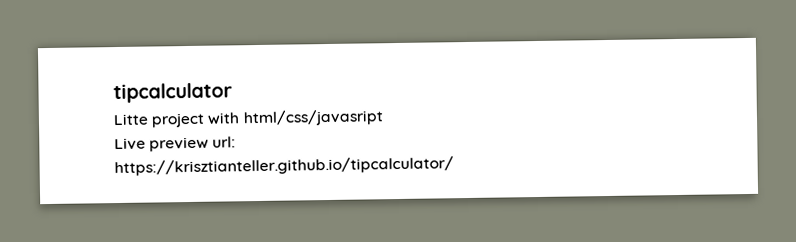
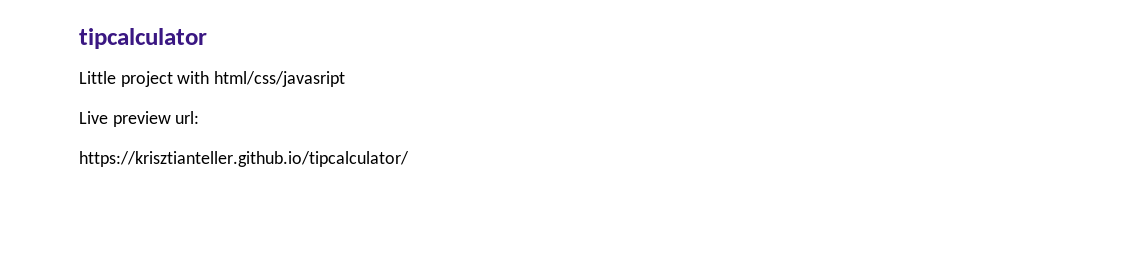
- Litte project with html/css/javasript
+ Little project with html/css/javasript

